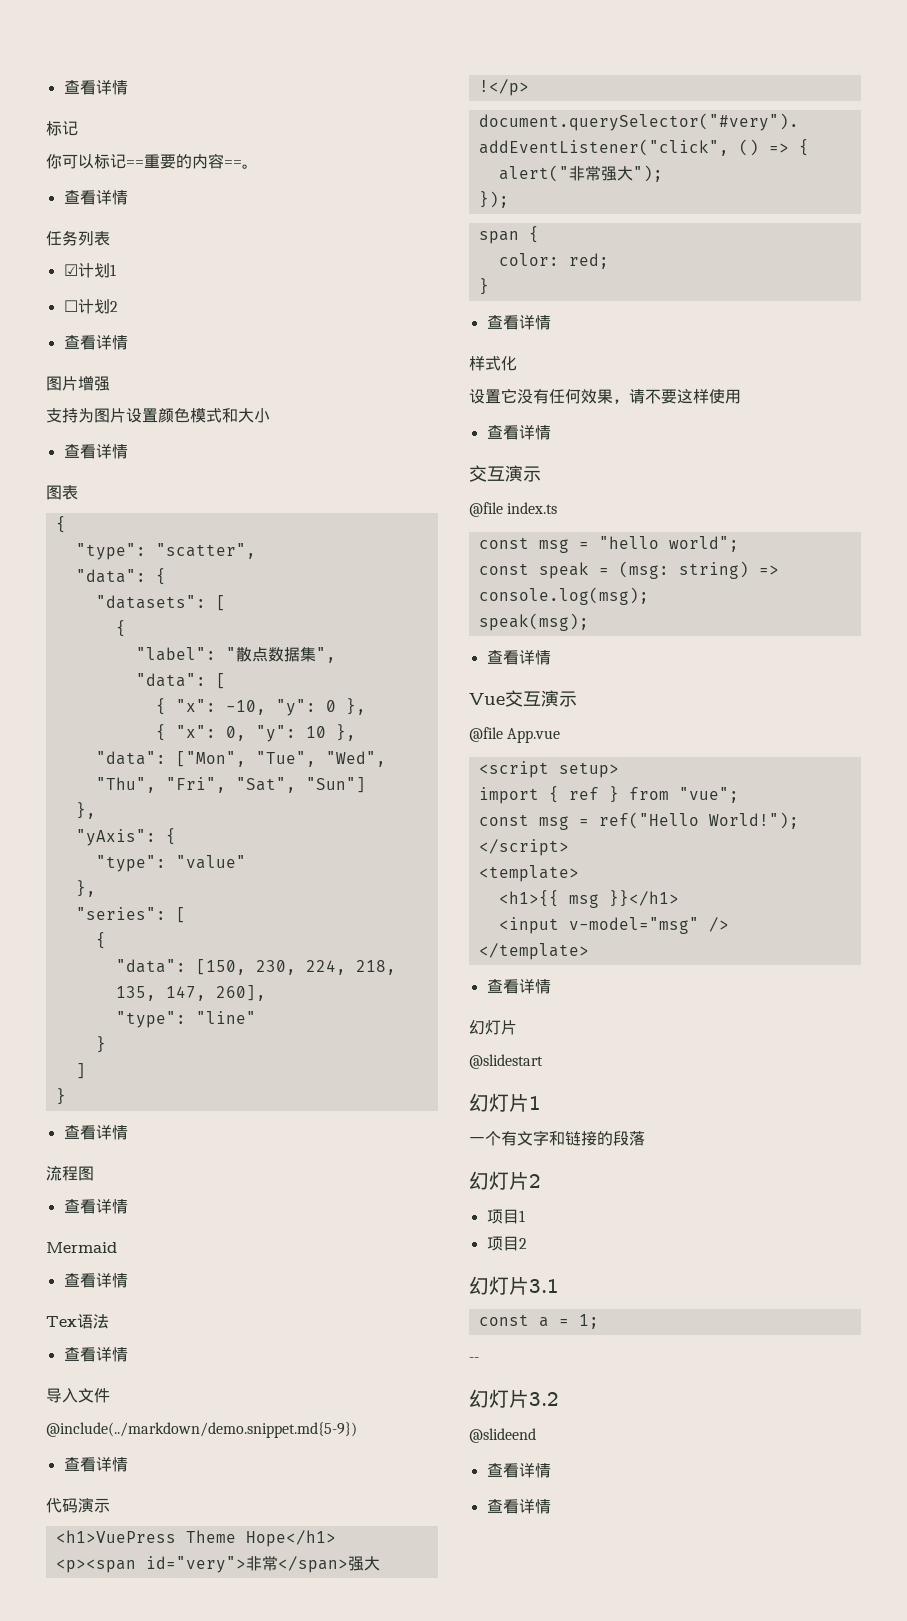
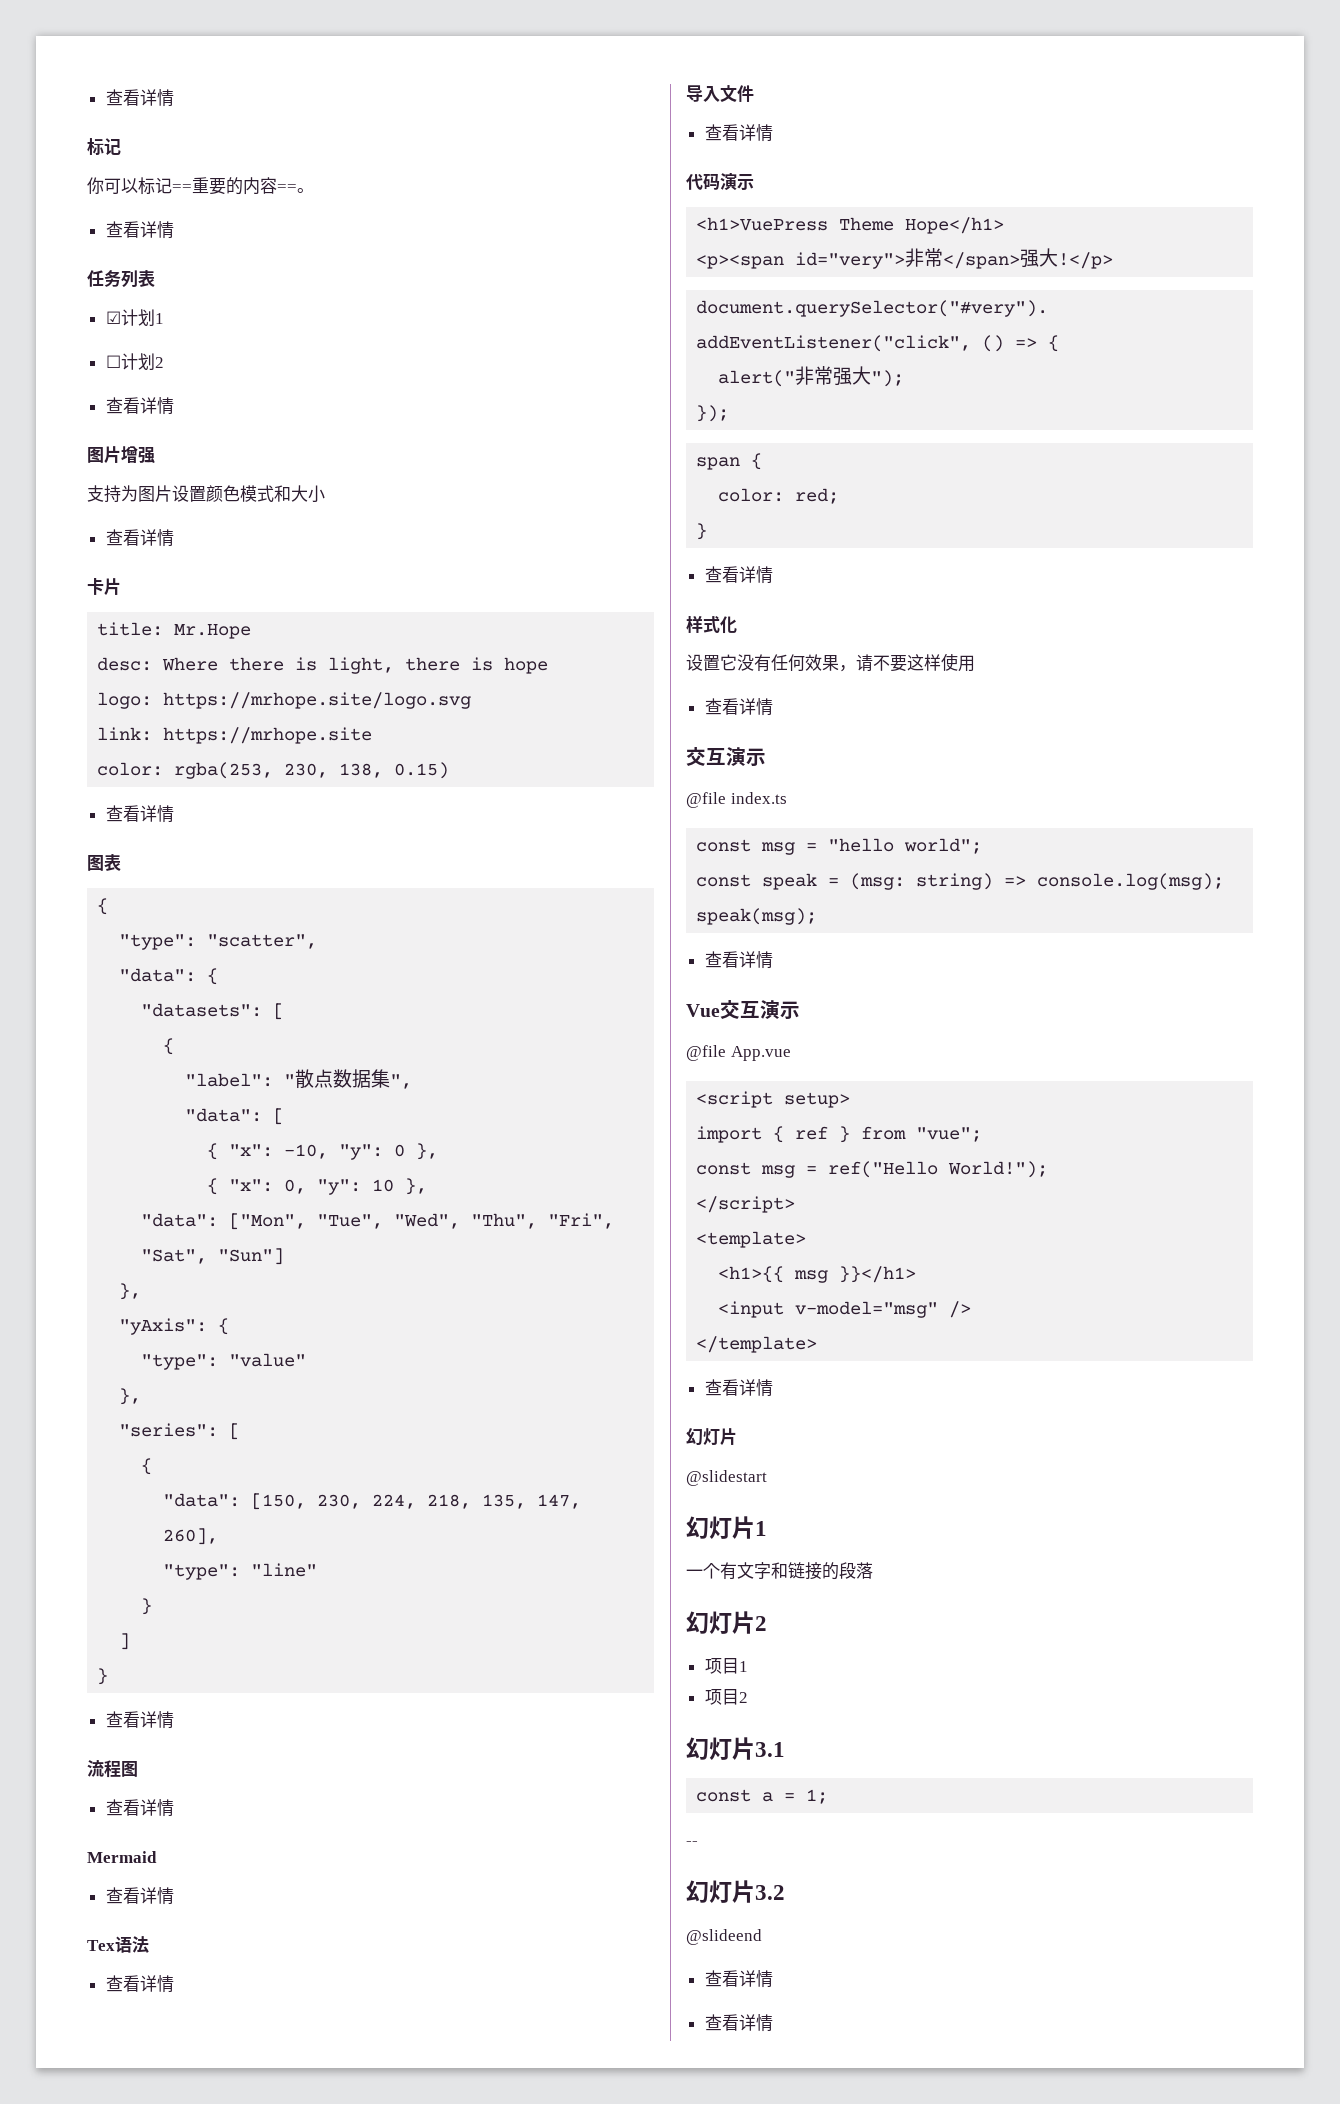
+ 卡片
+ title: Mr.Hope
+ desc: Where there is light, there is hope
+ logo: https://mrhope.site/logo.svg
+ link: https://mrhope.site
+ color: rgba(253, 230, 138, 0.15)
+ 查看详情
- @include(../markdown/demo.snippet.md{5-9})

